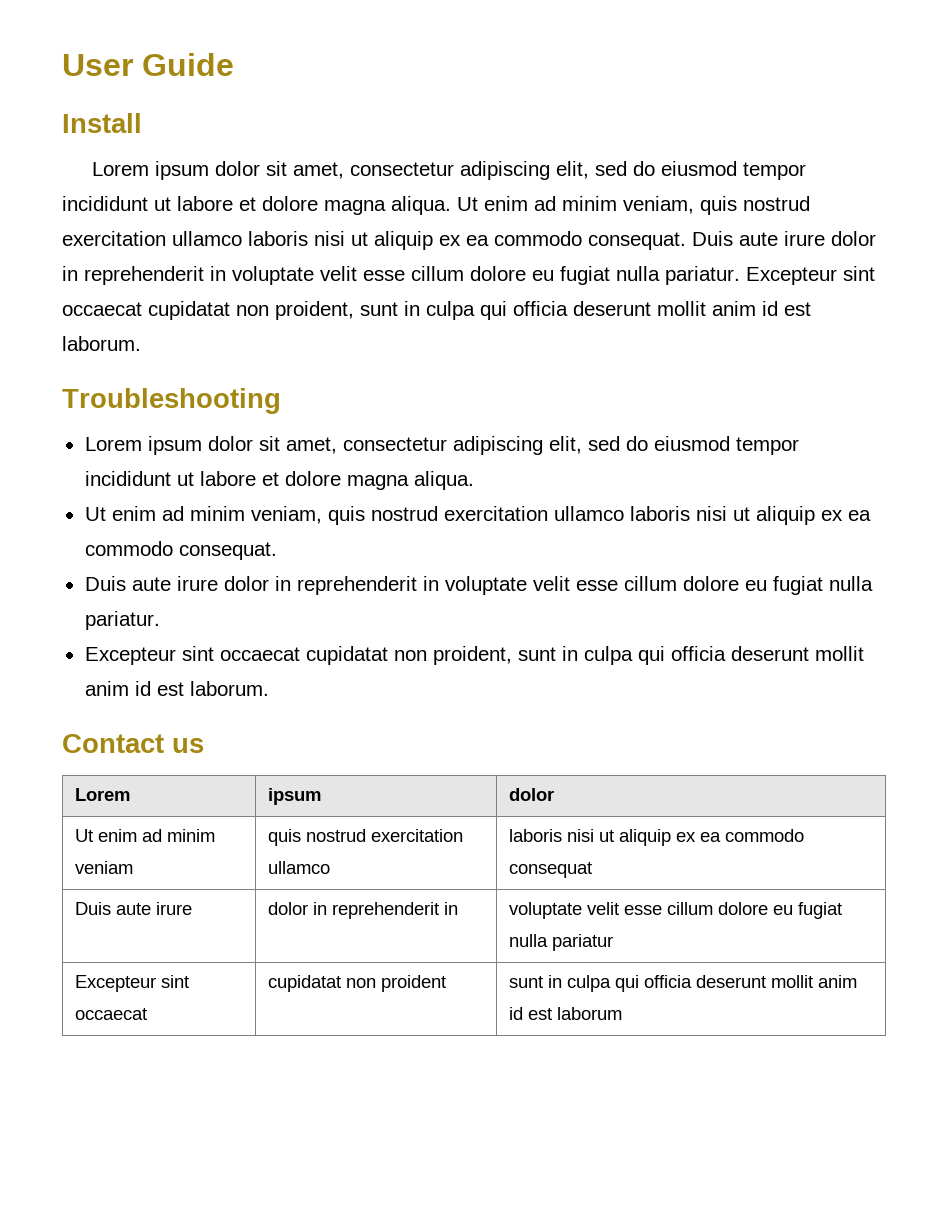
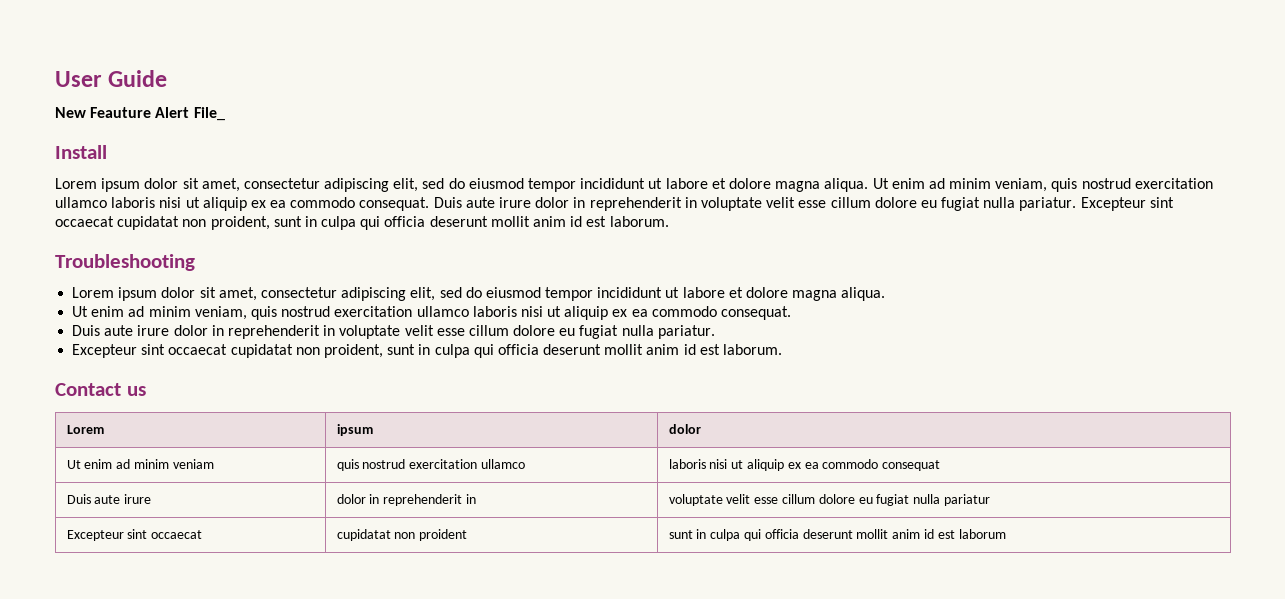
+ New Feauture Alert File_

